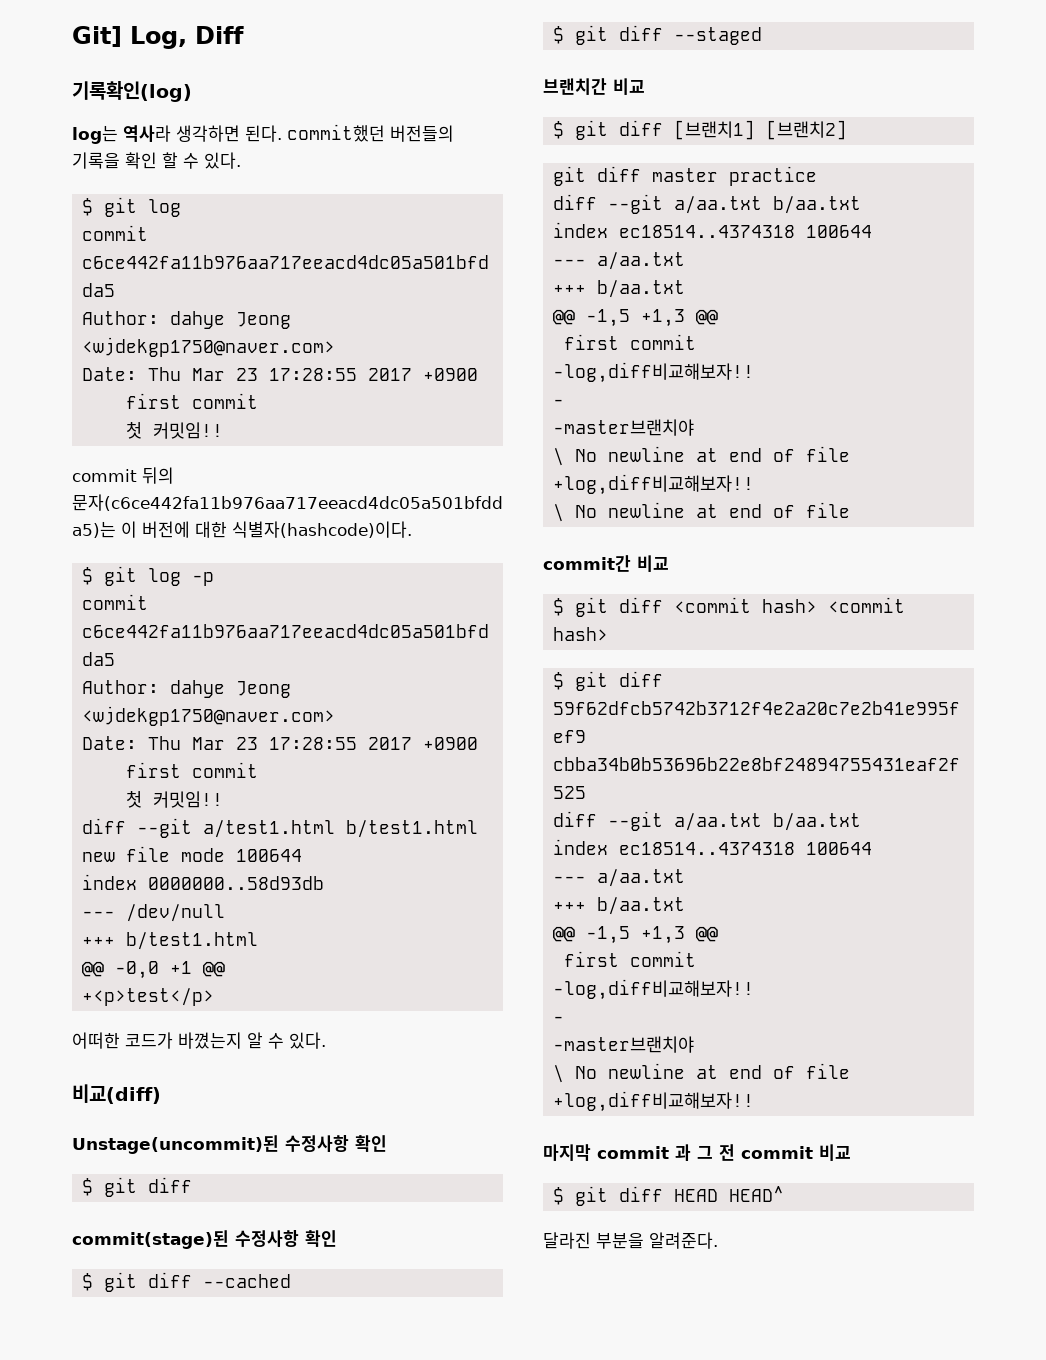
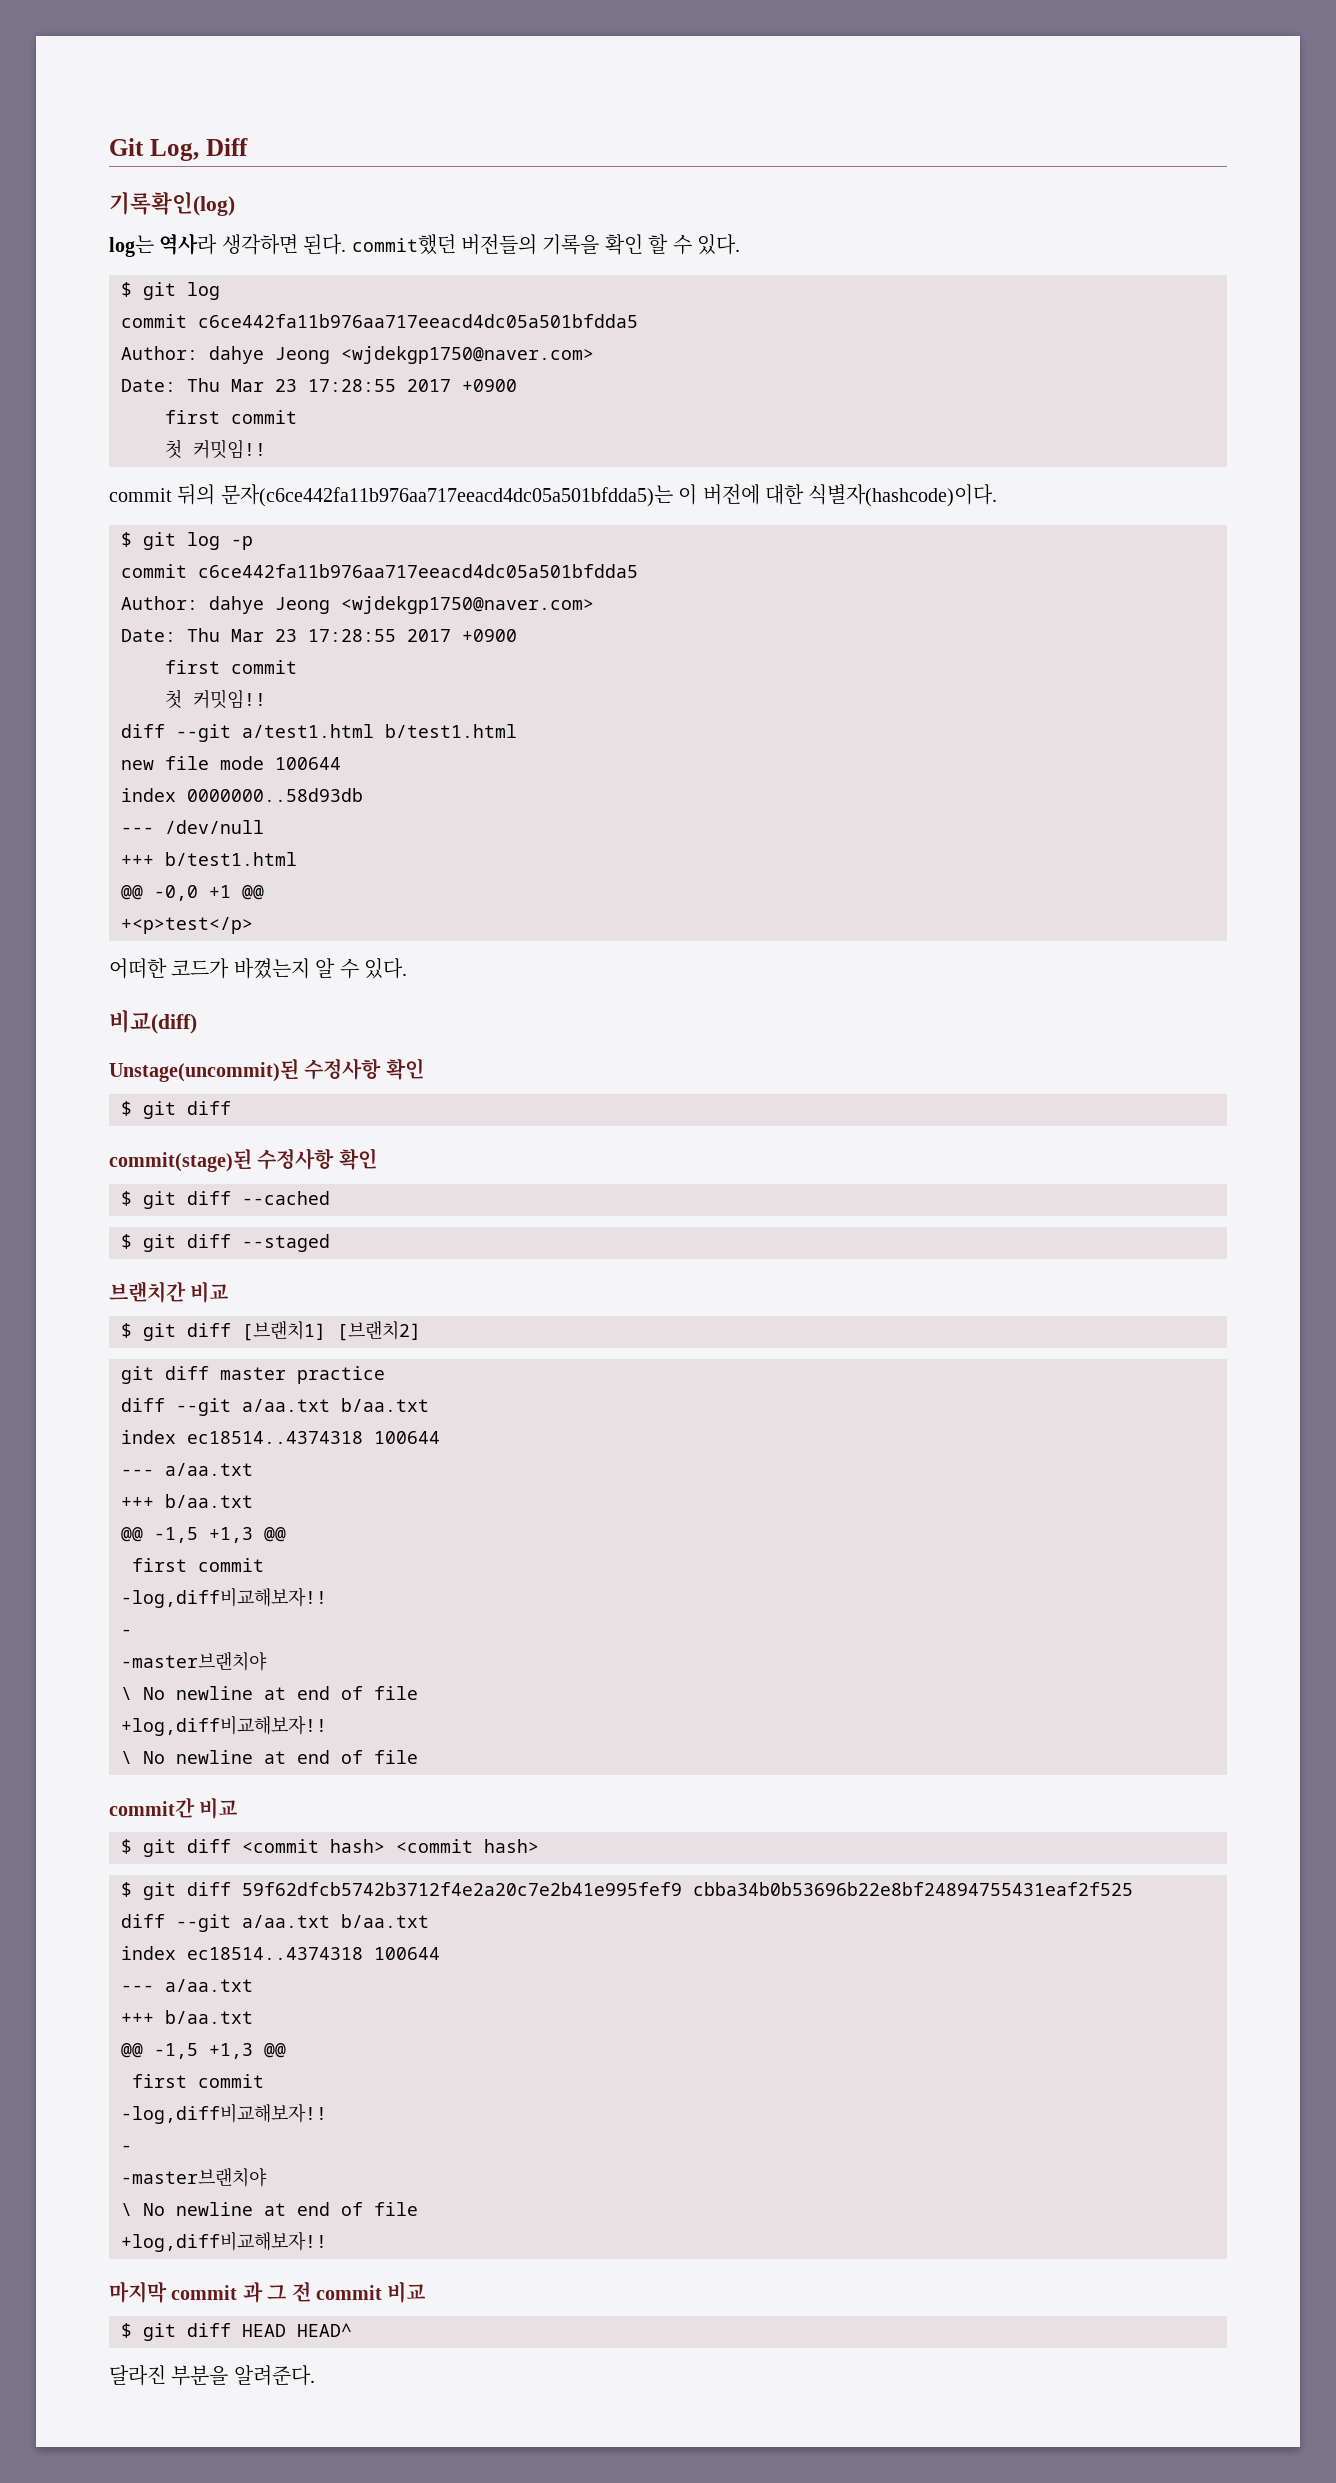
- Git] Log, Diff
+ Git Log, Diff

